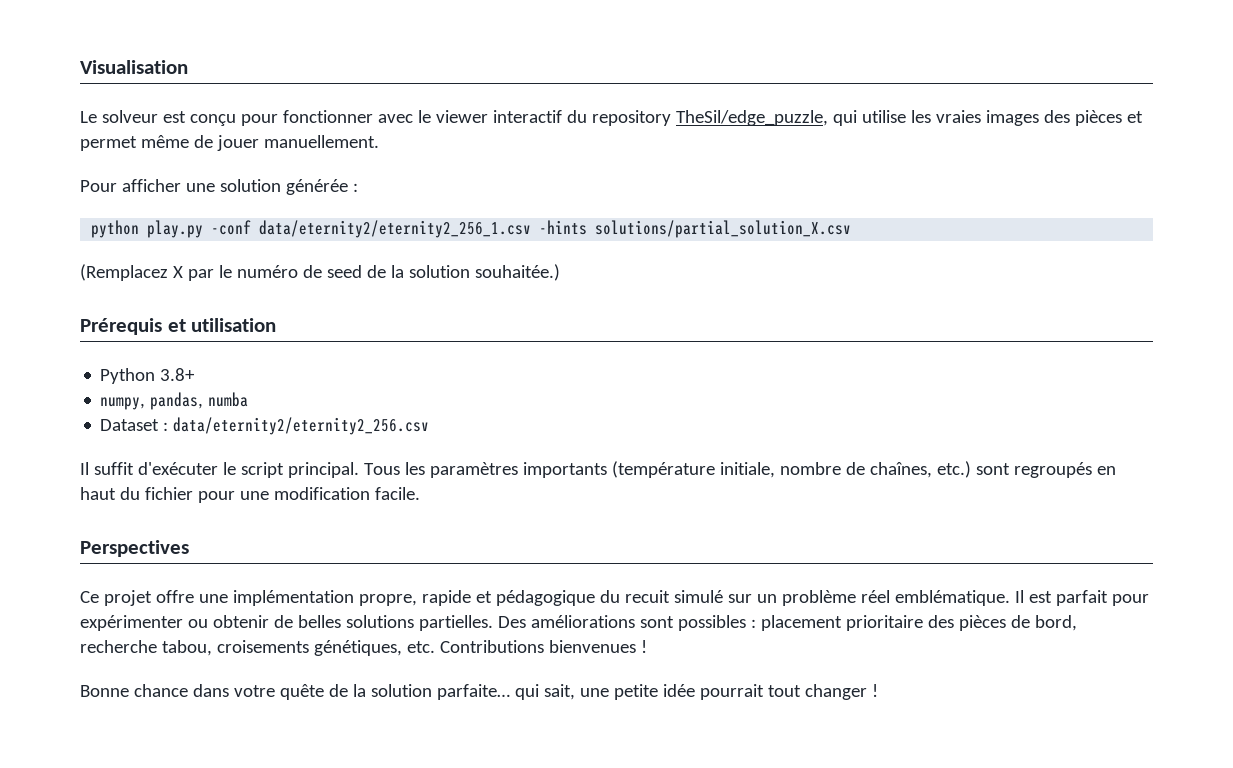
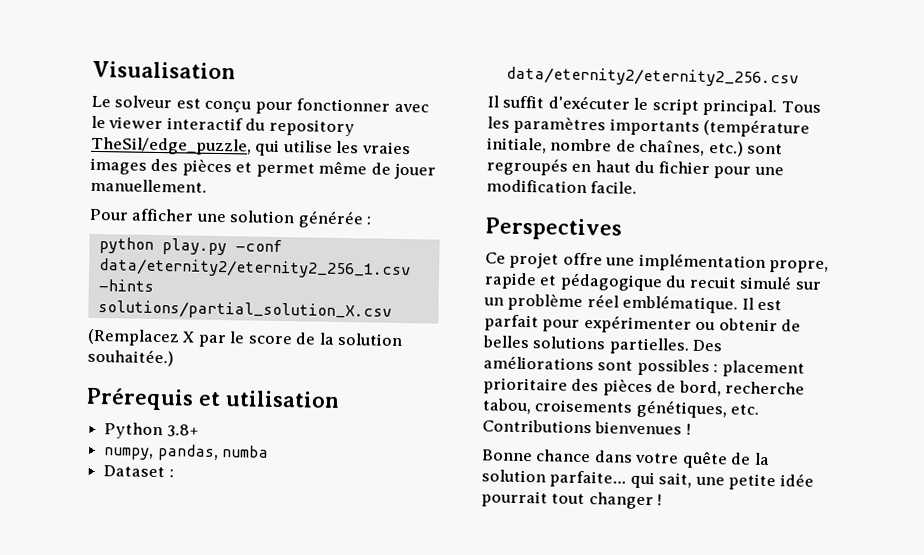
- (Remplacez X par le numéro de seed de la solution souhaitée.)
+ (Remplacez X par le score de la solution souhaitée.)

